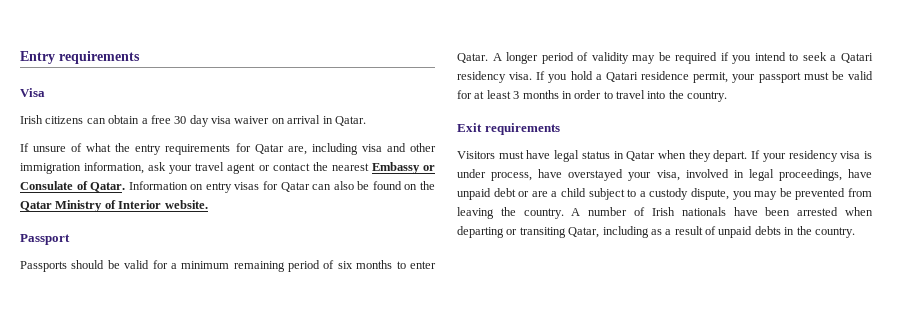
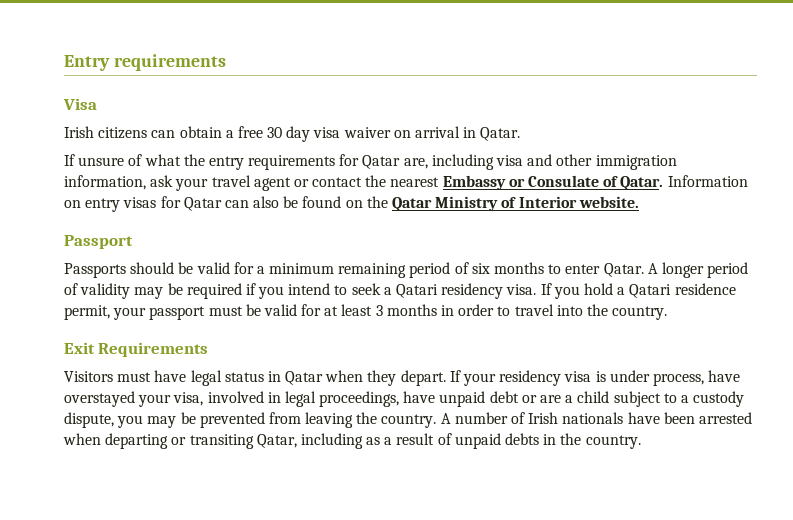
- Exit requirements
+ Exit Requirements

